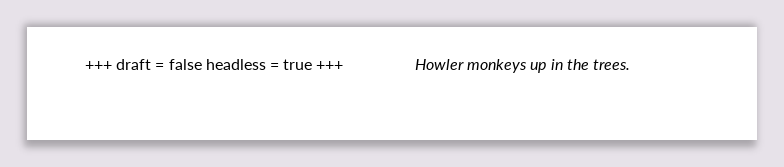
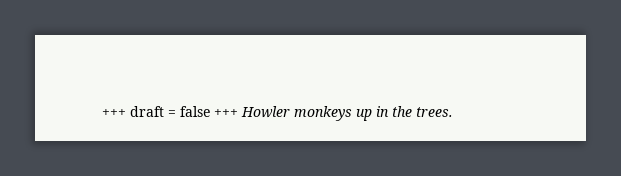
- +++ draft = false headless = true +++ Howler monkeys up in the trees.
+ +++ draft = false +++ Howler monkeys up in the trees.

